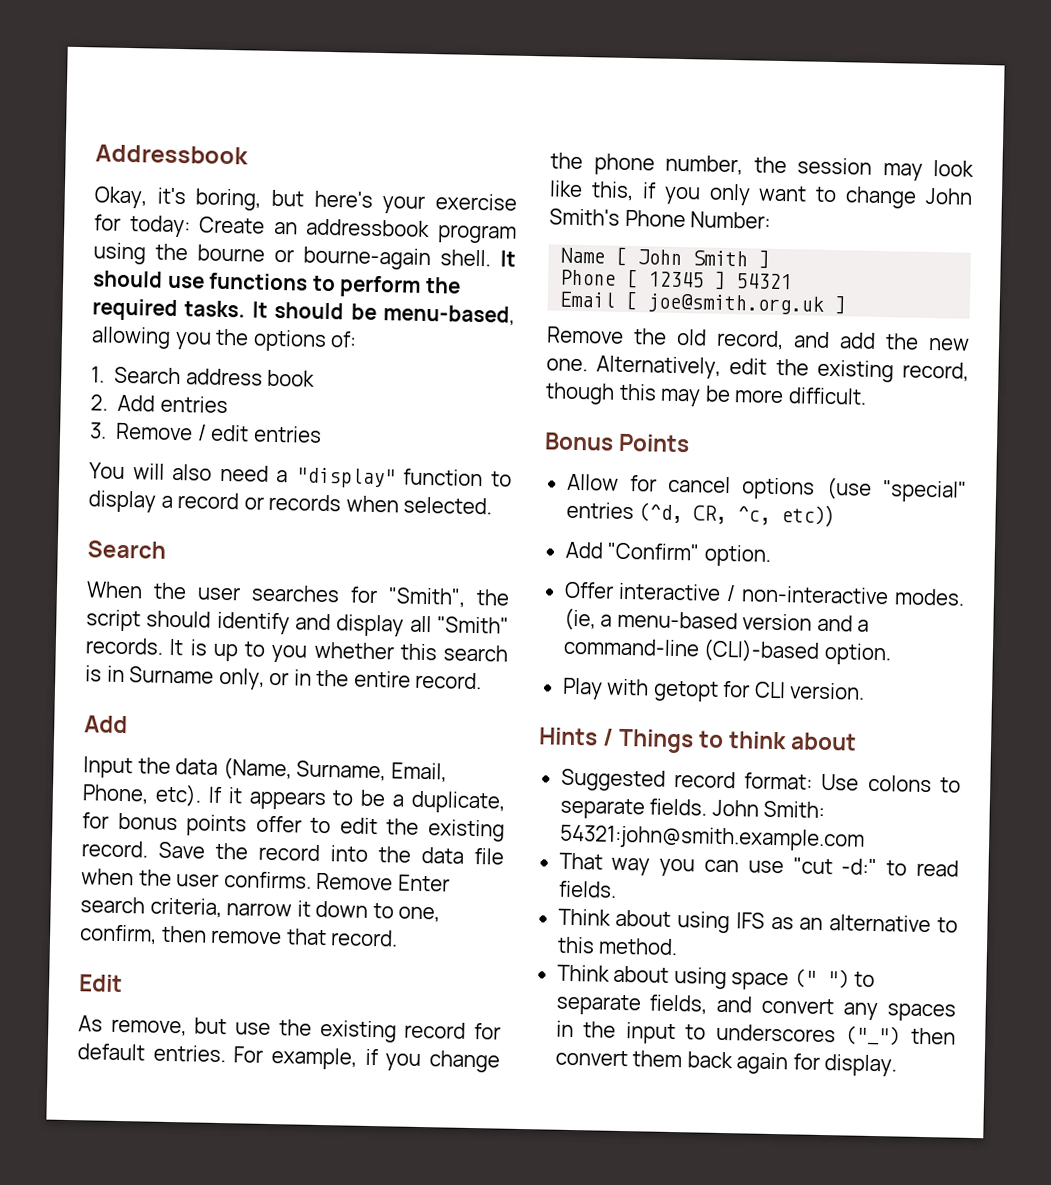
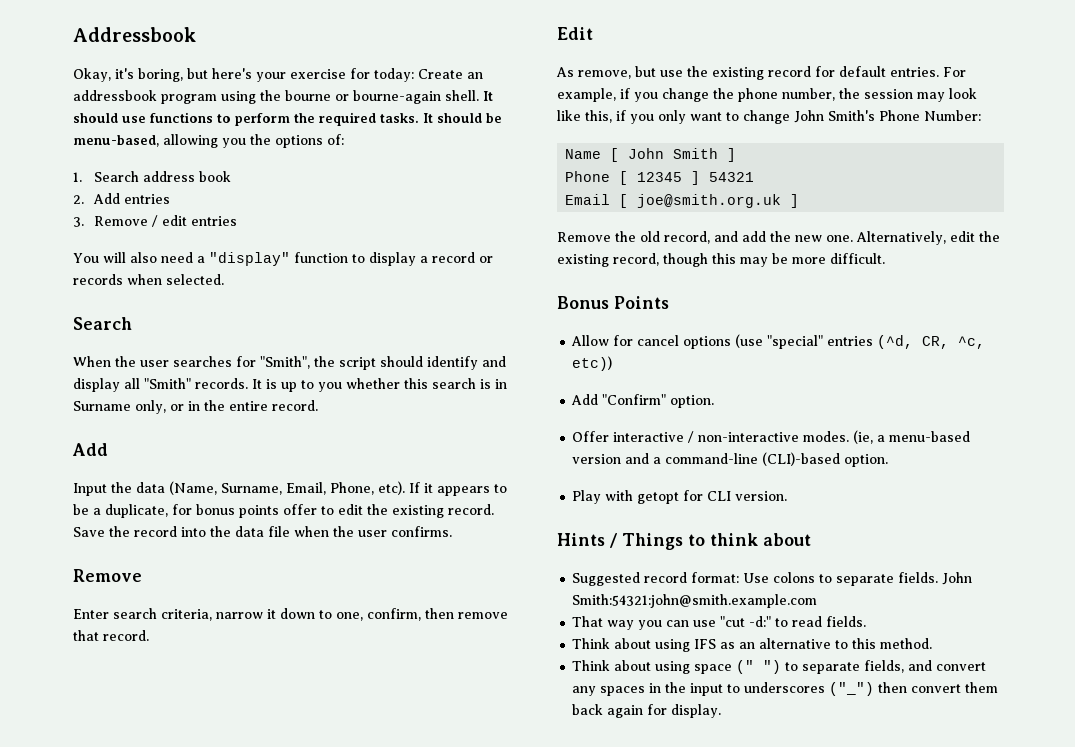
- Save the record into the data file when the user confirms. Remove Enter search criteria, narrow it down to one, confirm, then remove that record.
+ Save the record into the data file when the user confirms.
+ Remove
+ Enter search criteria, narrow it down to one, confirm, then remove that record.
- John Smith: 54321:john@smith.example.com
+ John Smith:54321:john@smith.example.com

